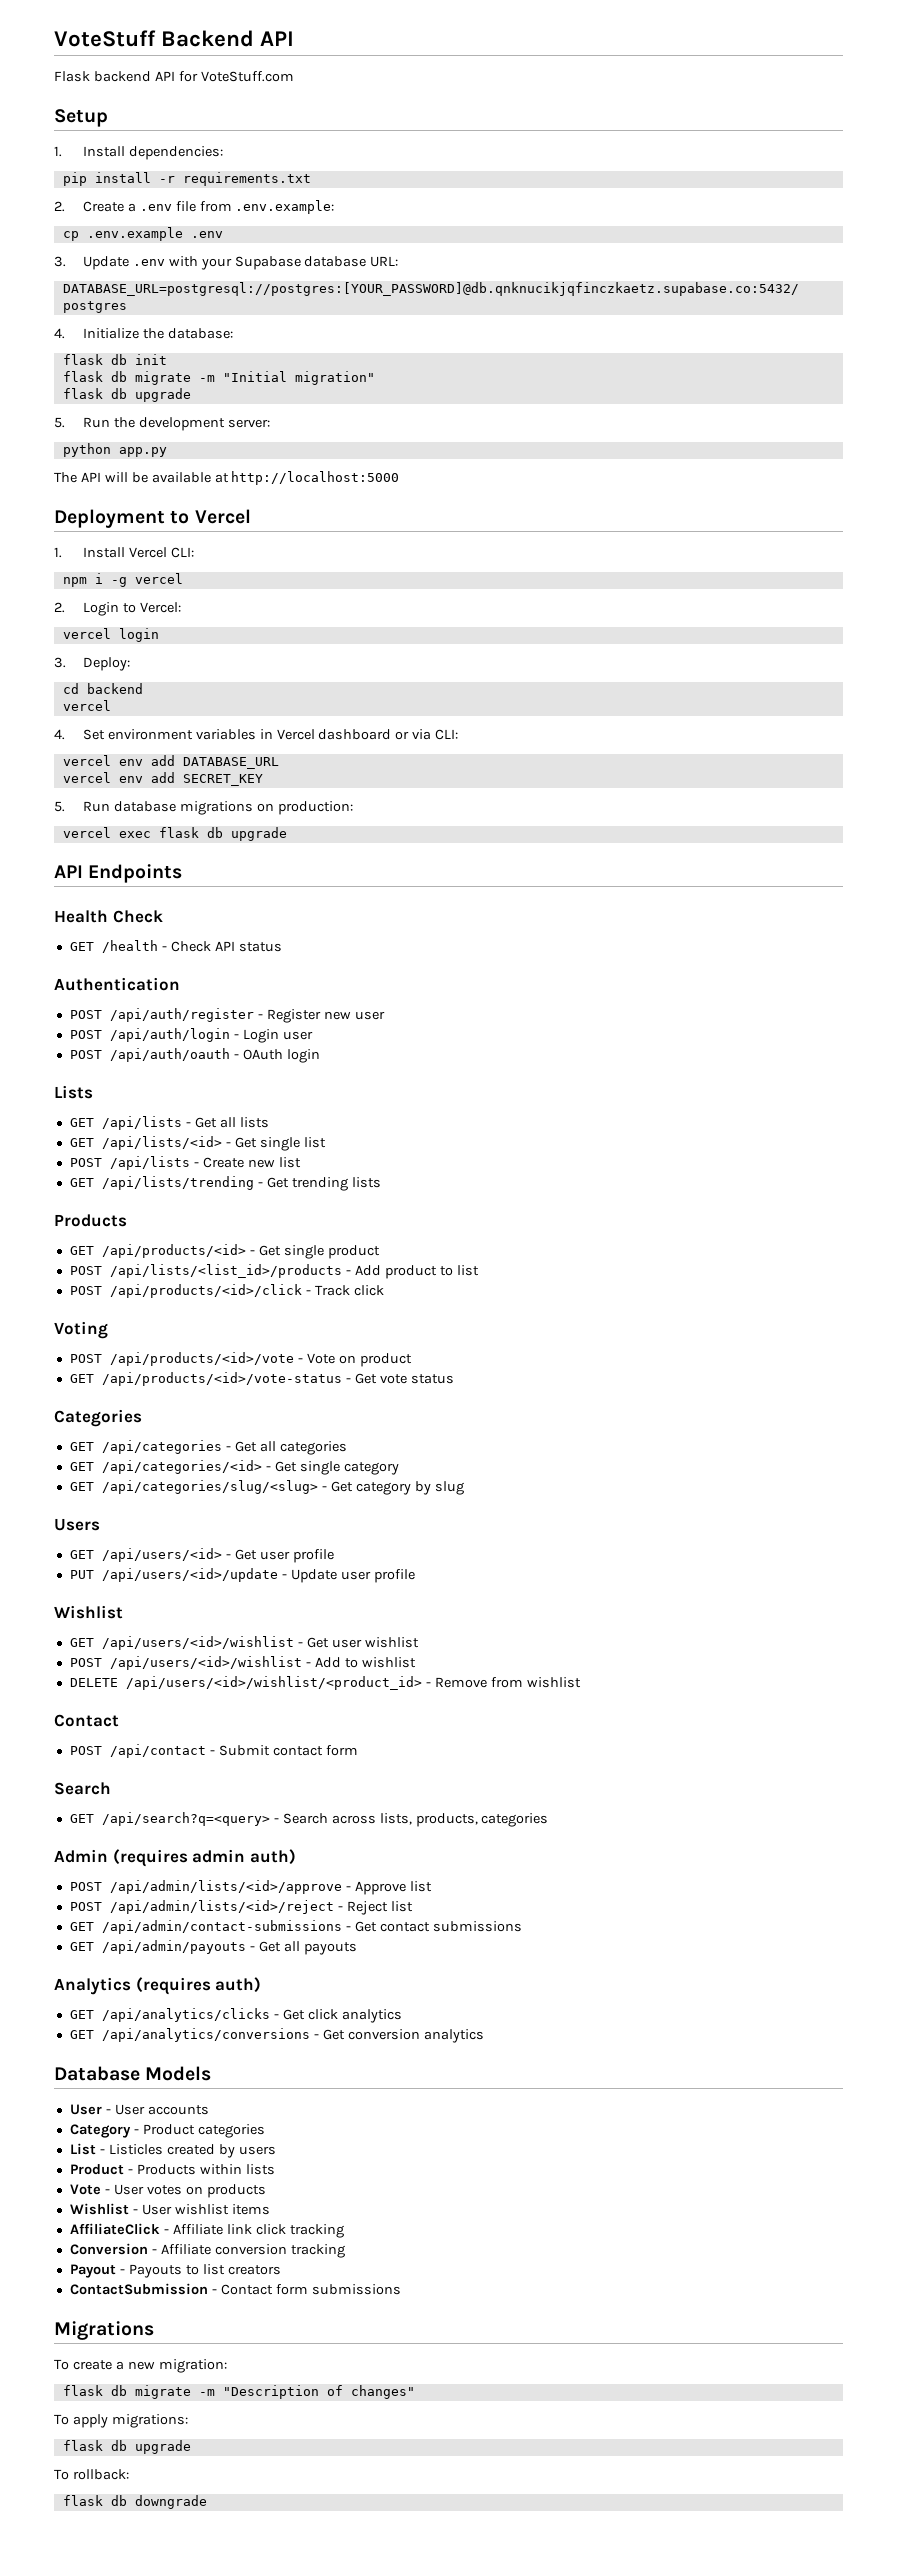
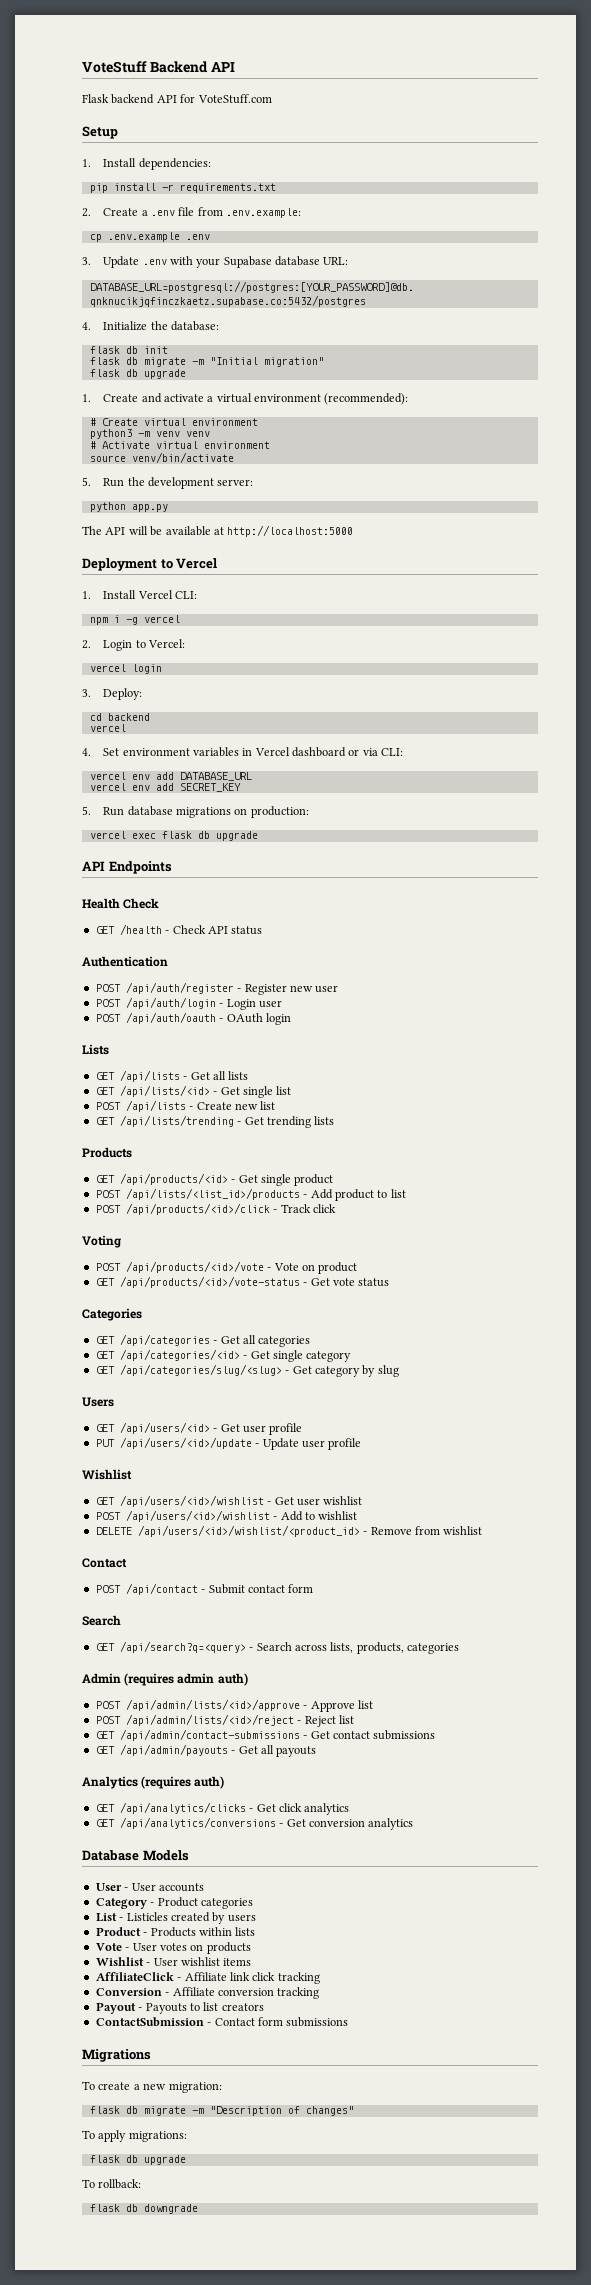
+ 1. Create and activate a virtual environment (recommended):
+ # Create virtual environment
+ python3 -m venv venv
+ # Activate virtual environment
+ source venv/bin/activate

